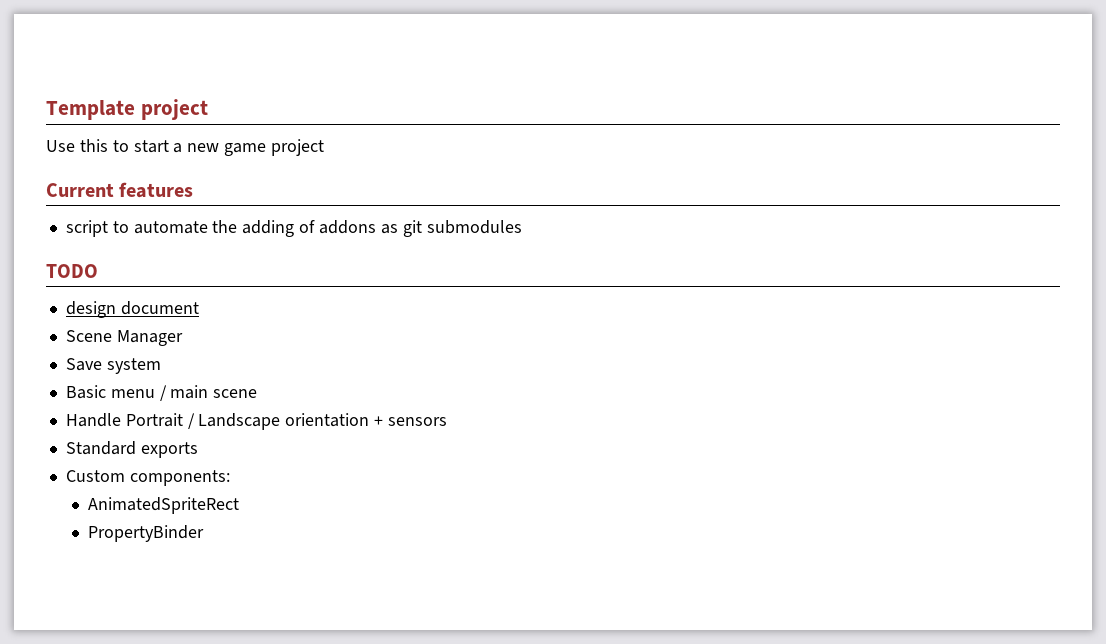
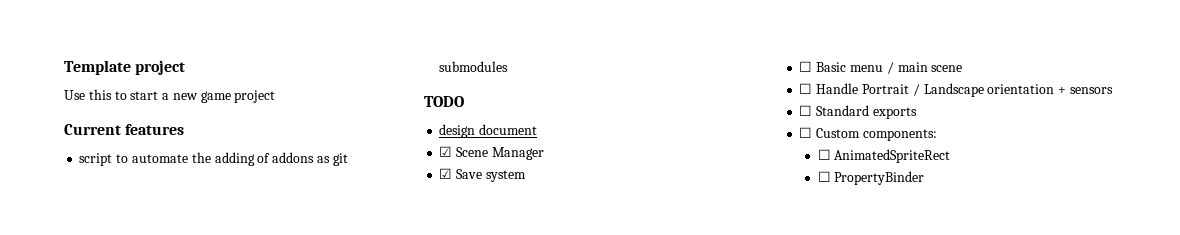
- Scene Manager
+ ☑ Scene Manager
- Save system
+ ☑ Save system
- Basic menu / main scene
+ ☐ Basic menu / main scene
- Handle Portrait / Landscape orientation + sensors
+ ☐ Handle Portrait / Landscape orientation + sensors
- Standard exports
+ ☐ Standard exports
- Custom components:
+ ☐ Custom components:
- AnimatedSpriteRect
+ ☐ AnimatedSpriteRect
- PropertyBinder
+ ☐ PropertyBinder

